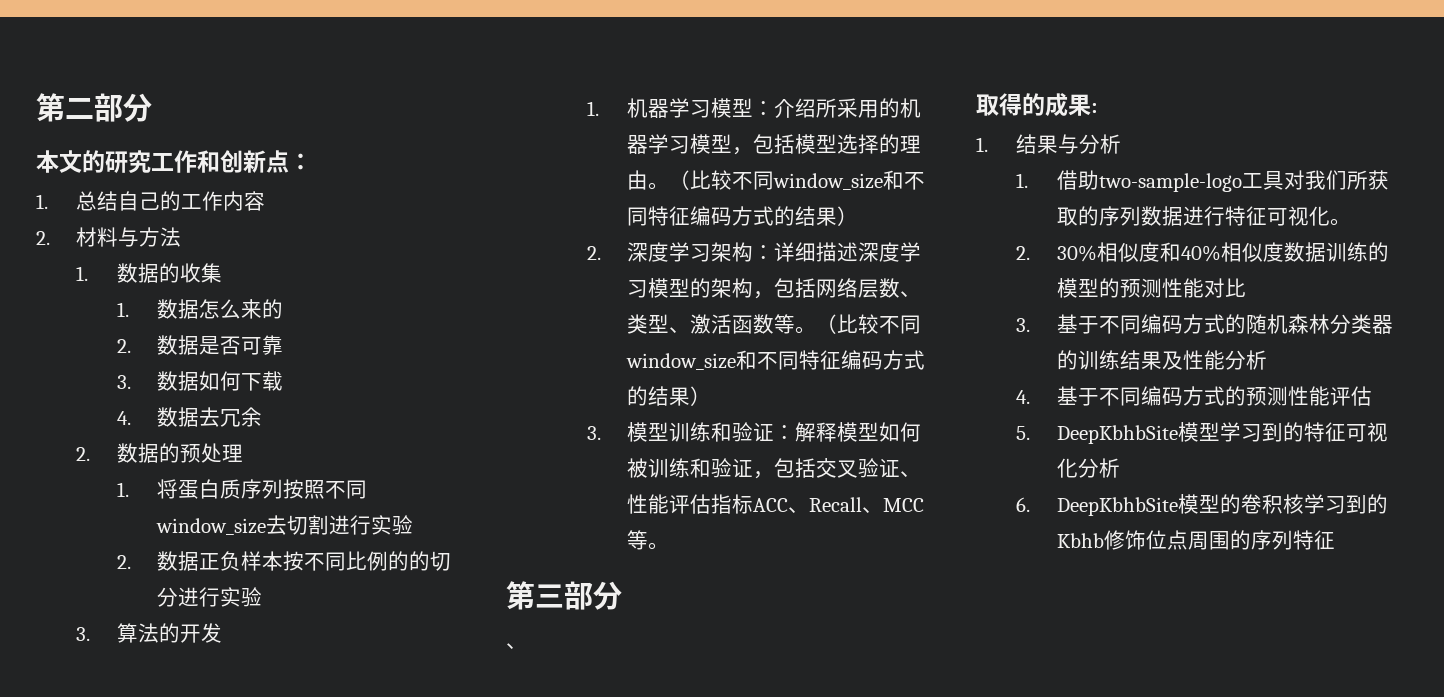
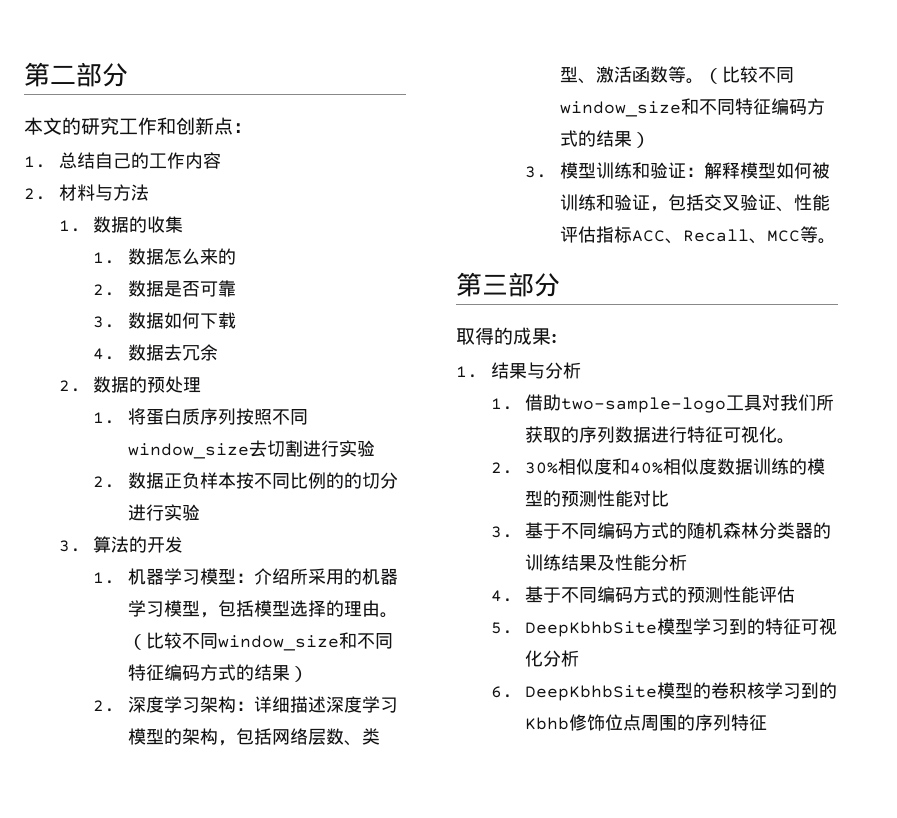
  第三部分
- 、

